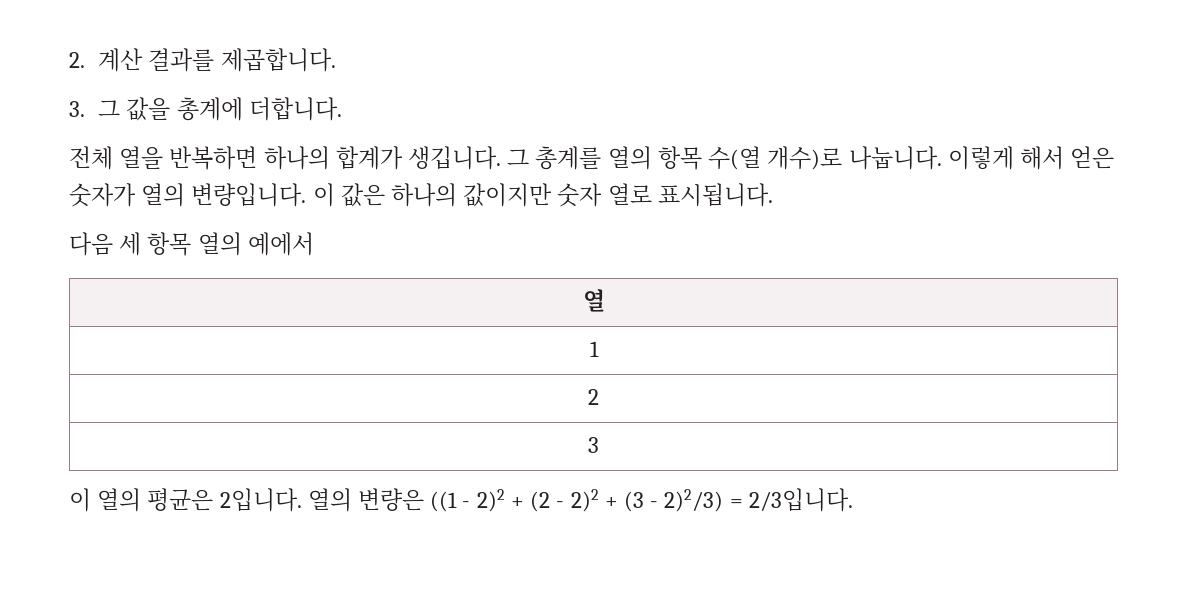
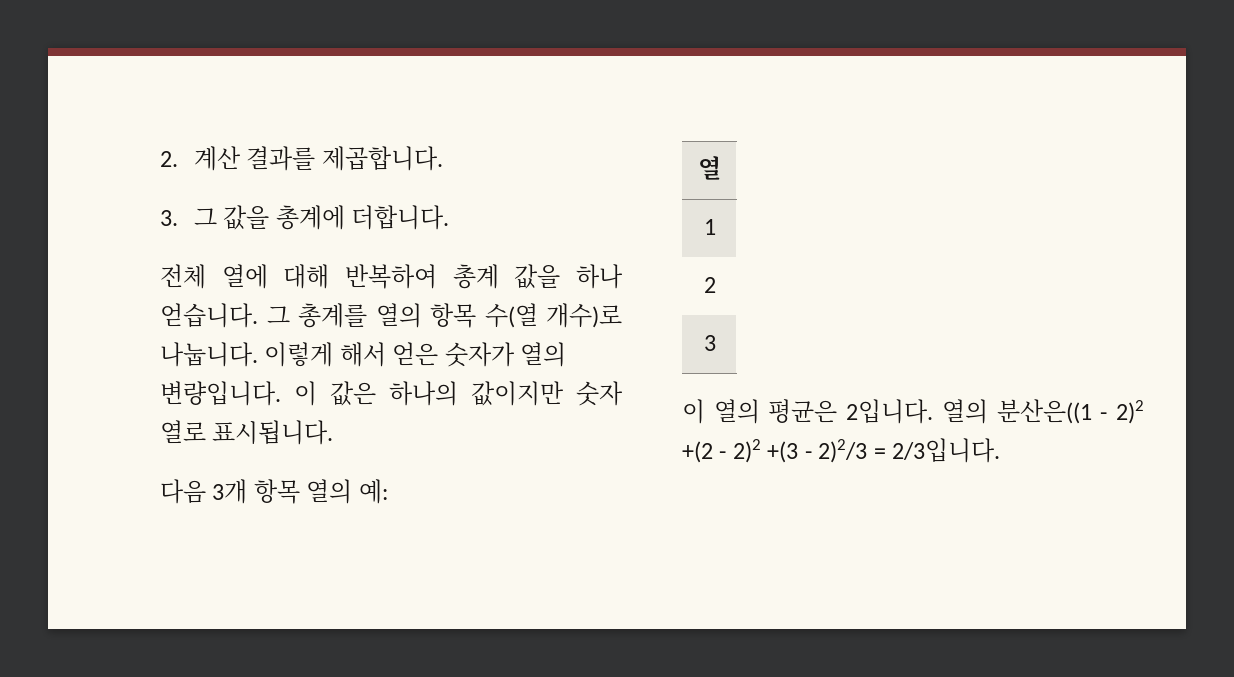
- 전체 열을 반복하면 하나의 합계가 생깁니다.
+ 전체 열에 대해 반복하여 총계 값을 하나 얻습니다.
- 다음 세 항목 열의 예에서
+ 다음 3개 항목 열의 예:
- 열의 변량은 ((1 - 2)2 + (2 - 2)2 + (3 - 2)2/3) = 2/3입니다.
+ 열의 분산은((1 - 2)2 +(2 - 2)2 +(3 - 2)2/3 = 2/3입니다.

